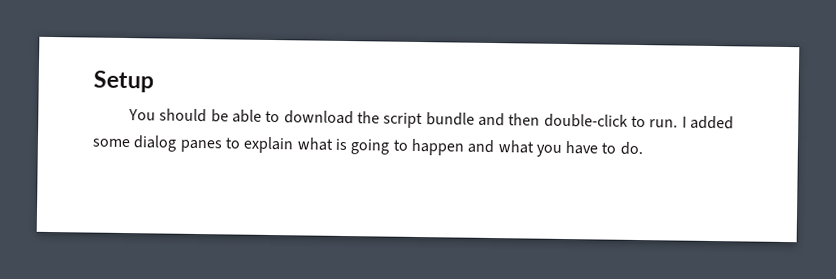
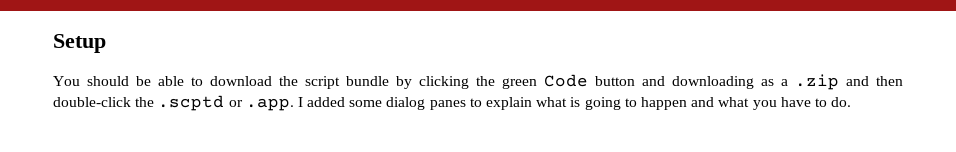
- You should be able to download the script bundle and then double-click to run. I added some dialog panes to explain what is going to happen and what you have to do.
+ You should be able to download the script bundle by clicking the green Code button and downloading as a .zip and then double-click the .scptd or .app. I added some dialog panes to explain what is going to happen and what you have to do.

